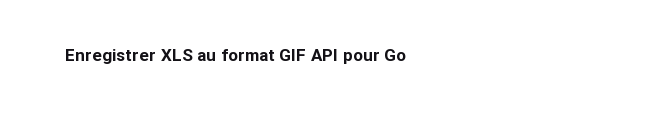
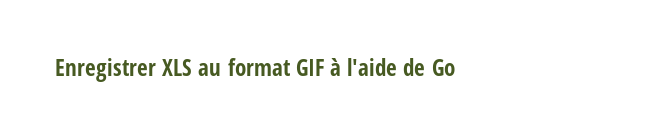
- Enregistrer XLS au format GIF API pour Go
+ Enregistrer XLS au format GIF à l'aide de Go

